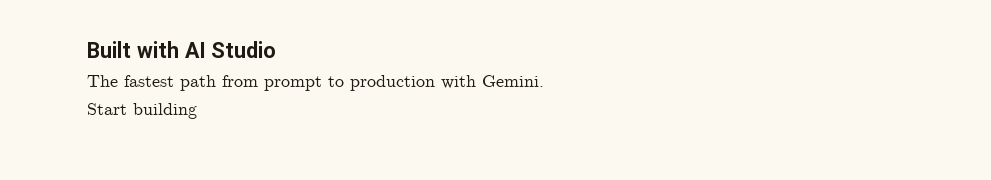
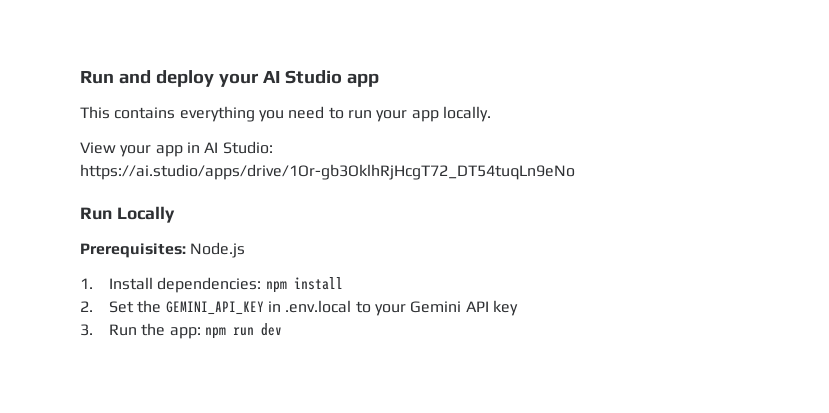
- Built with AI Studio
- The fastest path from prompt to production with Gemini.
- Start building
+ Run and deploy your AI Studio app
+ This contains everything you need to run your app locally.
+ View your app in AI Studio: https://ai.studio/apps/drive/1Or-gb3OklhRjHcgT72_DT54tuqLn9eNo
+ Run Locally
+ Prerequisites: Node.js
+ 1. Install dependencies: npm install
+ 2. Set the GEMINI_API_KEY in .env.local to your Gemini API key
+ 3. Run the app: npm run dev

